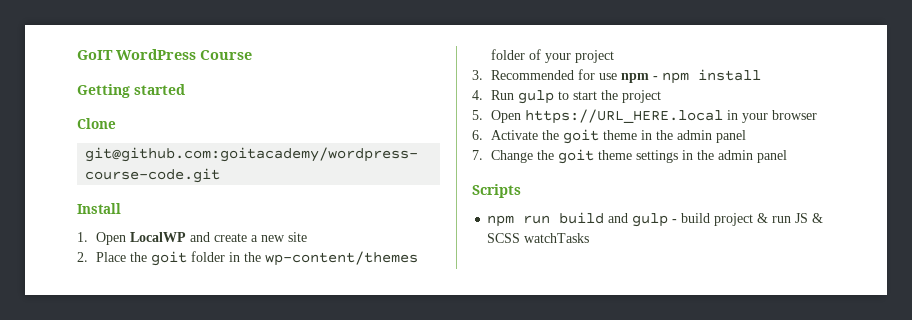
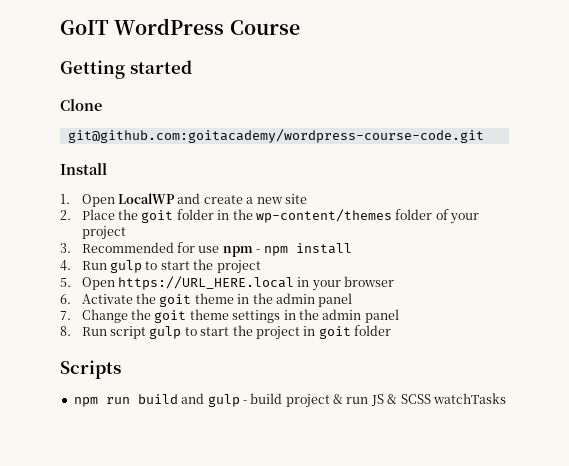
+ 8. Run script gulp to start the project in goit folder

